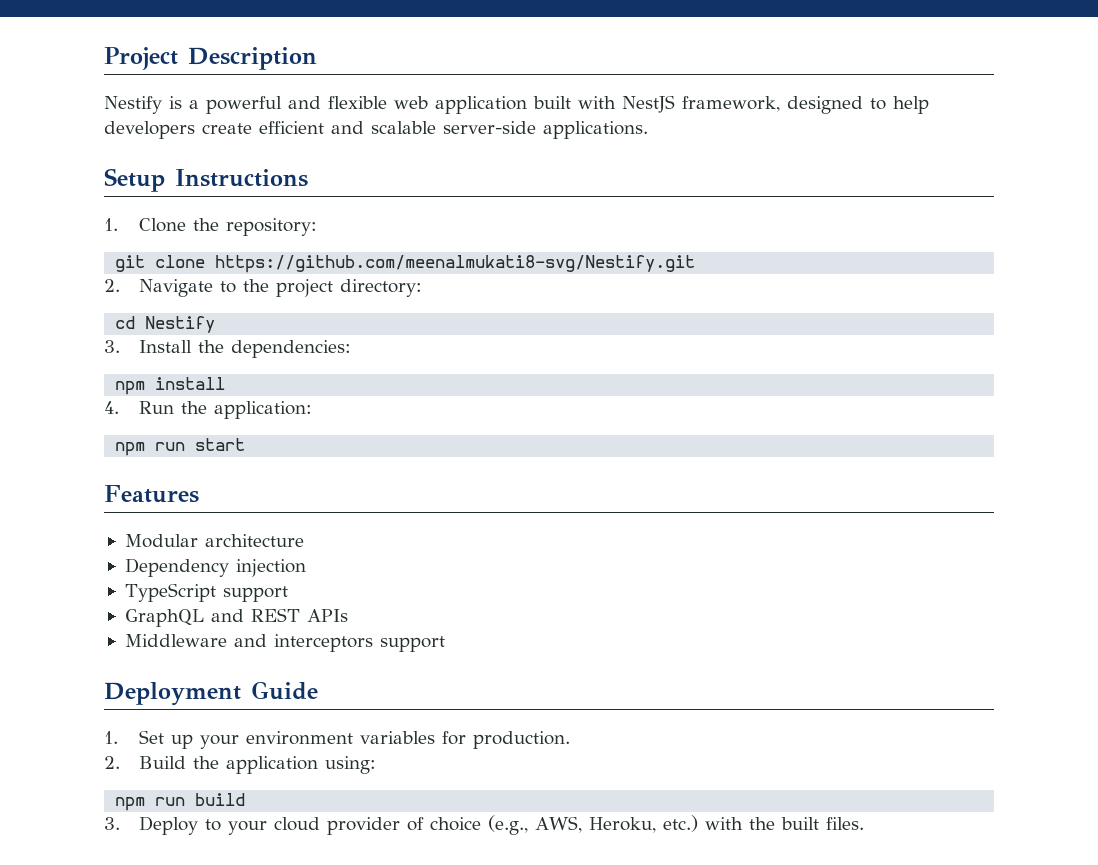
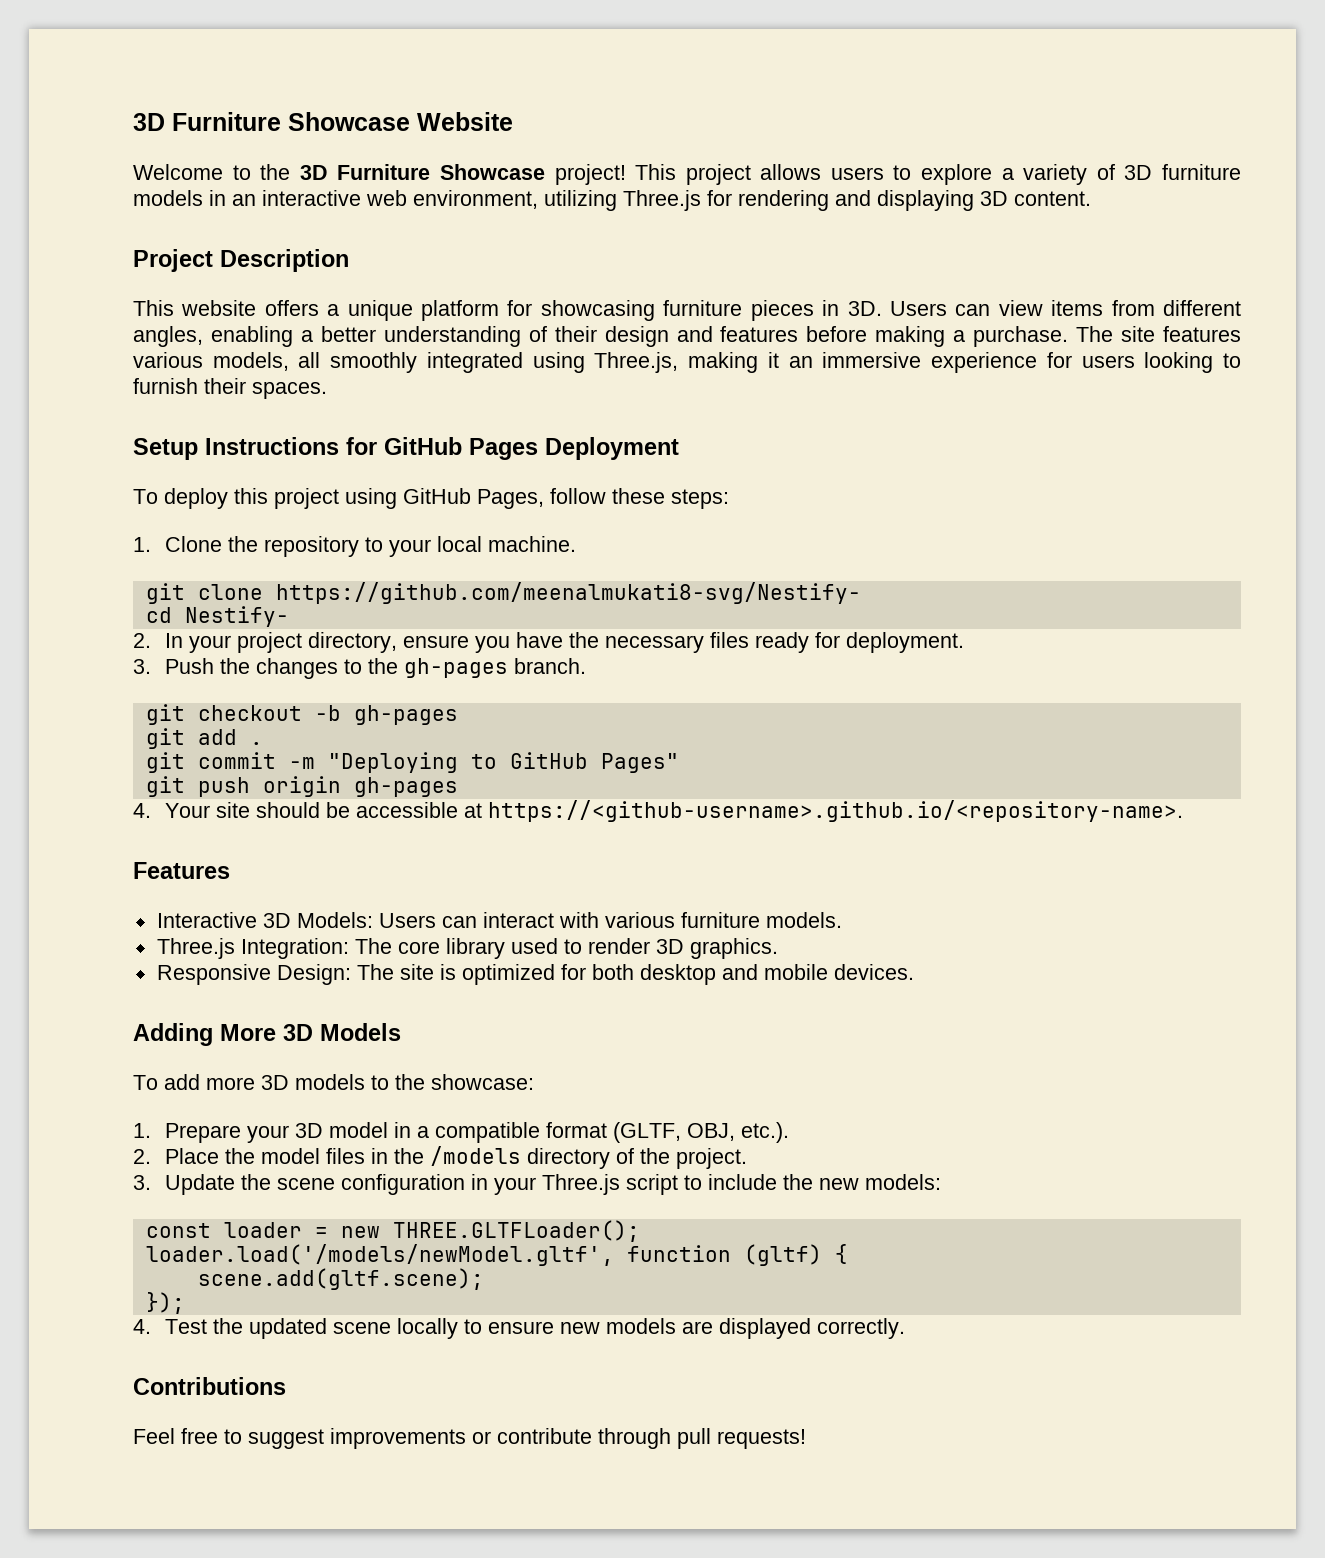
+ 3D Furniture Showcase Website
+ Welcome to the 3D Furniture Showcase project! This project allows users to explore a variety of 3D furniture models in an interactive web environment, utilizing Three.js for rendering and displaying 3D content.
  Project Description
- Nestify is a powerful and flexible web application built with NestJS framework, designed to help developers create efficient and scalable server-side applications.
- Setup Instructions
- 1. Clone the repository:
- git clone https://github.com/meenalmukati8-svg/Nestify.git
- 2. Navigate to the project directory:
- cd Nestify
- 3. Install the dependencies:
- npm install
- 4. Run the application:
- npm run start
+ This website offers a unique platform for showcasing furniture pieces in 3D. Users can view items from different angles, enabling a better understanding of their design and features before making a purchase. The site features various models, all smoothly integrated using Three.js, making it an immersive experience for users looking to furnish their spaces.
+ Setup Instructions for GitHub Pages Deployment
+ To deploy this project using GitHub Pages, follow these steps:
+ 1. Clone the repository to your local machine.
+ git clone https://github.com/meenalmukati8-svg/Nestify-
+ cd Nestify-
+ 2. In your project directory, ensure you have the necessary files ready for deployment.
+ 3. Push the changes to the gh-pages branch.
+ git checkout -b gh-pages
+ git add .
+ git commit -m "Deploying to GitHub Pages"
+ git push origin gh-pages
+ 4. Your site should be accessible at https://<github-username>.github.io/<repository-name>.
  Features
- Modular architecture
- Dependency injection
- TypeScript support
- GraphQL and REST APIs
- Middleware and interceptors support
- Deployment Guide
- 1. Set up your environment variables for production.
- 2. Build the application using:
- npm run build
- 3. Deploy to your cloud provider of choice (e.g., AWS, Heroku, etc.) with the built files.
+ Interactive 3D Models: Users can interact with various furniture models.
+ Three.js Integration: The core library used to render 3D graphics.
+ Responsive Design: The site is optimized for both desktop and mobile devices.
+ Adding More 3D Models
+ To add more 3D models to the showcase:
+ 1. Prepare your 3D model in a compatible format (GLTF, OBJ, etc.).
+ 2. Place the model files in the /models directory of the project.
+ 3. Update the scene configuration in your Three.js script to include the new models:
+ const loader = new THREE.GLTFLoader();
+ loader.load('/models/newModel.gltf', function (gltf) {
+ scene.add(gltf.scene);
+ });
+ 4. Test the updated scene locally to ensure new models are displayed correctly.
+ Contributions
+ Feel free to suggest improvements or contribute through pull requests!

